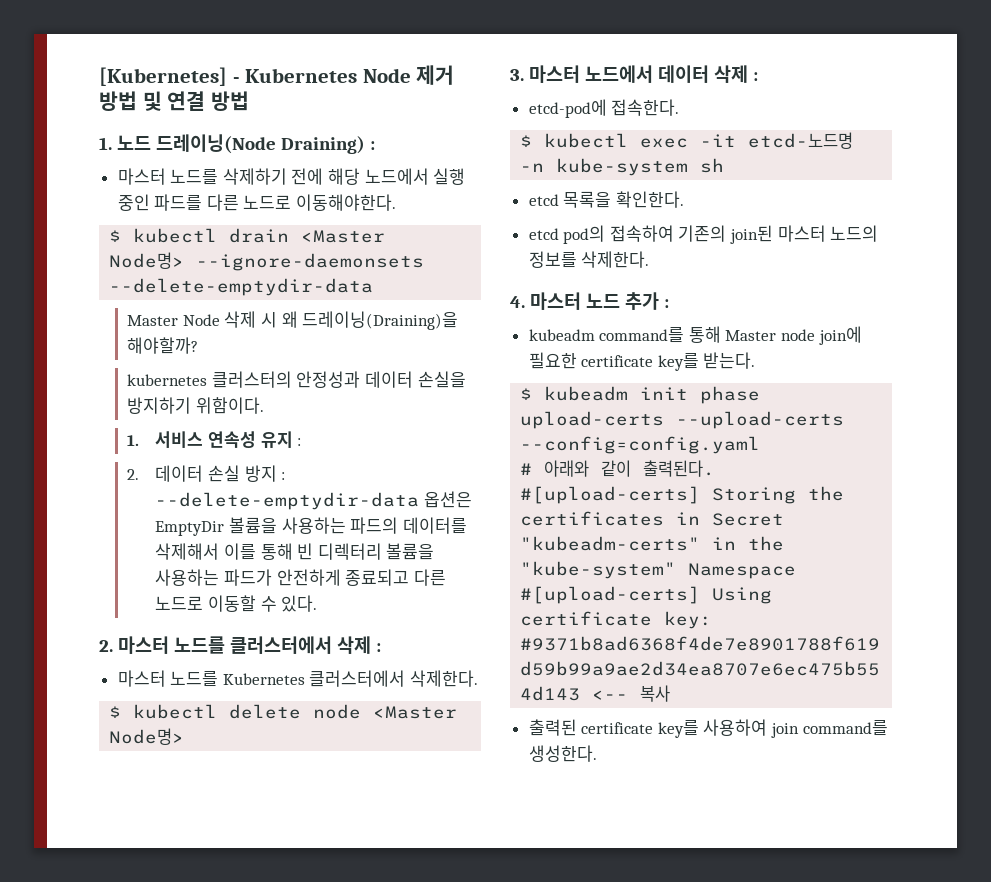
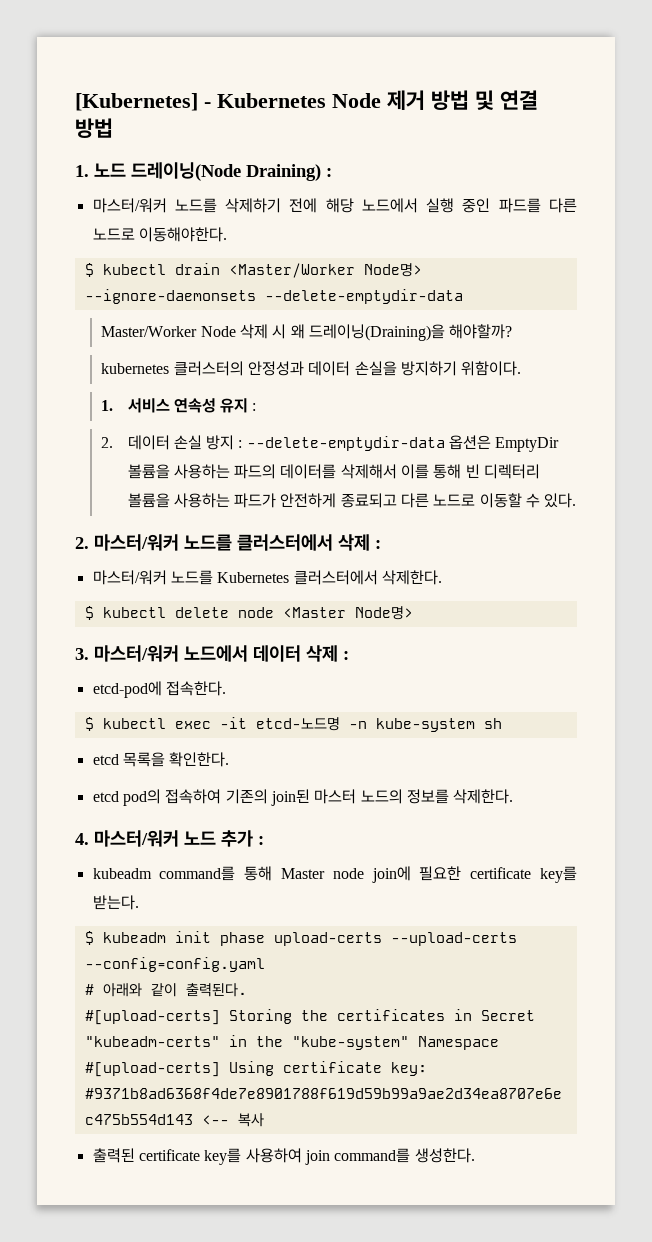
- 마스터 노드를 삭제하기 전에 해당 노드에서 실행 중인 파드를 다른 노드로 이동해야한다.
+ 마스터/워커 노드를 삭제하기 전에 해당 노드에서 실행 중인 파드를 다른 노드로 이동해야한다.
- $ kubectl drain <Master Node명> --ignore-daemonsets --delete-emptydir-data
+ $ kubectl drain <Master/Worker Node명> --ignore-daemonsets --delete-emptydir-data
- Master Node 삭제 시 왜 드레이닝(Draining)을 해야할까?
+ Master/Worker Node 삭제 시 왜 드레이닝(Draining)을 해야할까?
- 2. 마스터 노드를 클러스터에서 삭제 :
+ 2. 마스터/워커 노드를 클러스터에서 삭제 :
- 마스터 노드를 Kubernetes 클러스터에서 삭제한다.
+ 마스터/워커 노드를 Kubernetes 클러스터에서 삭제한다.
- 3. 마스터 노드에서 데이터 삭제 :
+ 3. 마스터/워커 노드에서 데이터 삭제 :
- 4. 마스터 노드 추가 :
+ 4. 마스터/워커 노드 추가 :

